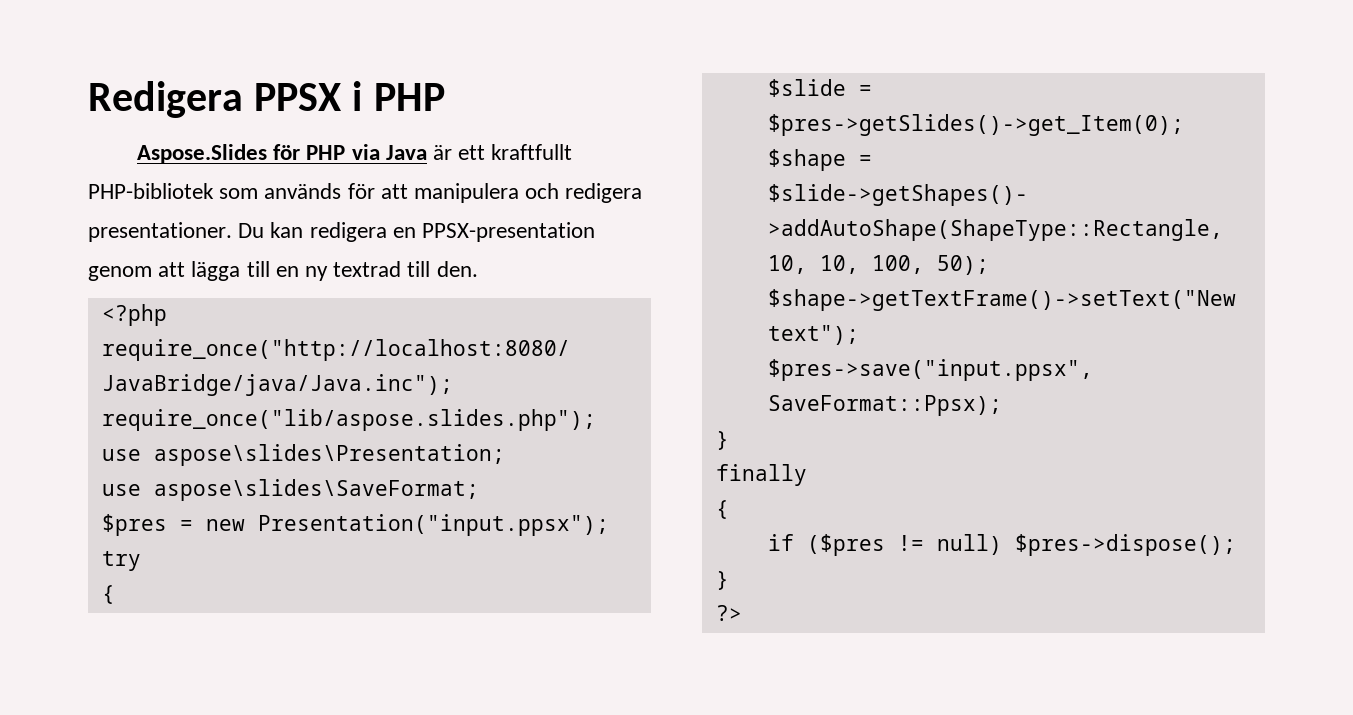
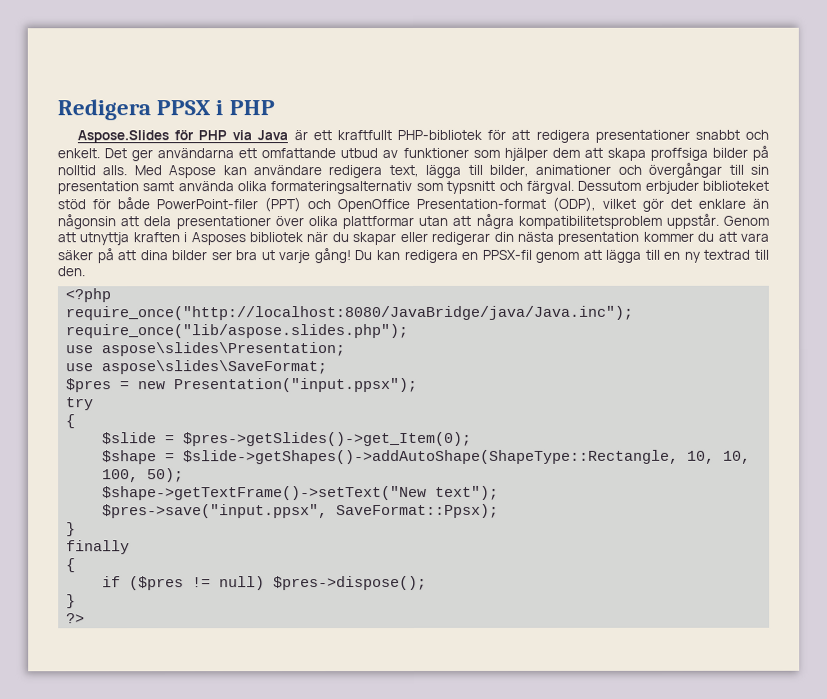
- Aspose.Slides för PHP via Java är ett kraftfullt PHP-bibliotek som används för att manipulera och redigera presentationer.
+ Aspose.Slides för PHP via Java är ett kraftfullt PHP-bibliotek för att redigera presentationer snabbt och enkelt. Det ger användarna ett omfattande utbud av funktioner som hjälper dem att skapa proffsiga bilder på nolltid alls. Med Aspose kan användare redigera text, lägga till bilder, animationer och övergångar till sin presentation samt använda olika formateringsalternativ som typsnitt och färgval. Dessutom erbjuder biblioteket stöd för både PowerPoint-filer (PPT) och OpenOffice Presentation-format (ODP), vilket gör det enklare än någonsin att dela presentationer över olika plattformar utan att några kompatibilitetsproblem uppstår. Genom att utnyttja kraften i Asposes bibliotek när du skapar eller redigerar din nästa presentation kommer du att vara säker på att dina bilder ser bra ut varje gång!
- Du kan redigera en PPSX-presentation genom att lägga till en ny textrad till den.
+ Du kan redigera en PPSX-fil genom att lägga till en ny textrad till den.

